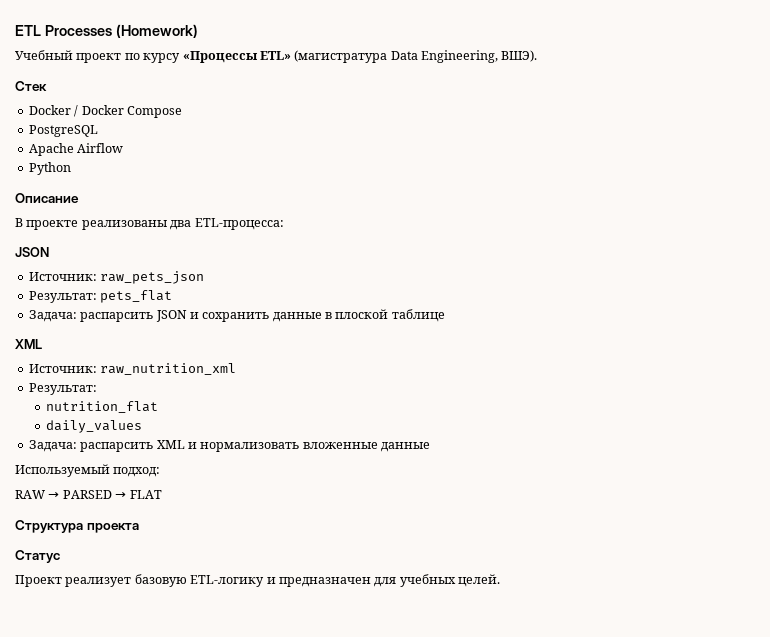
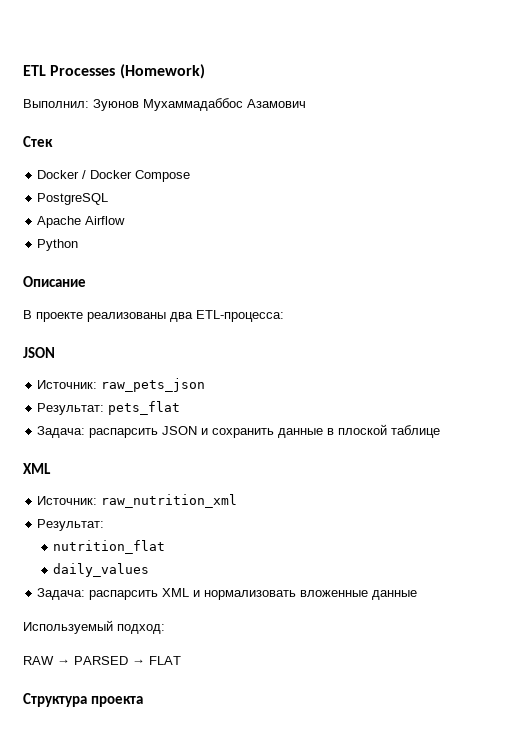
- Учебный проект по курсу «Процессы ETL» (магистратура Data Engineering, ВШЭ).
+ Выполнил: Зуюнов Мухаммадаббос Азамович
- Статус
- Проект реализует базовую ETL-логику и предназначен для учебных целей.

